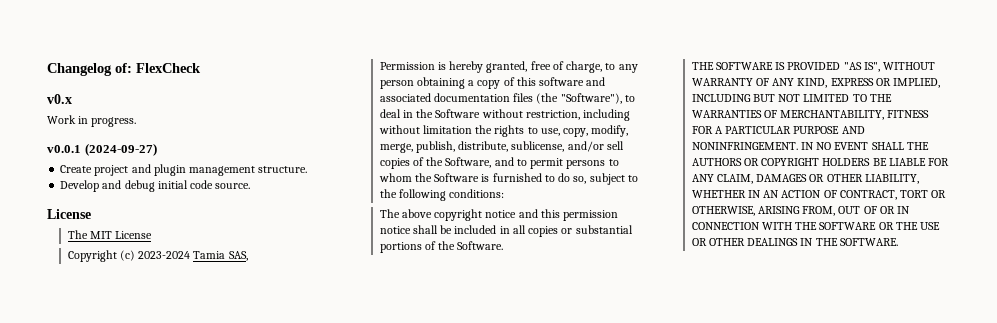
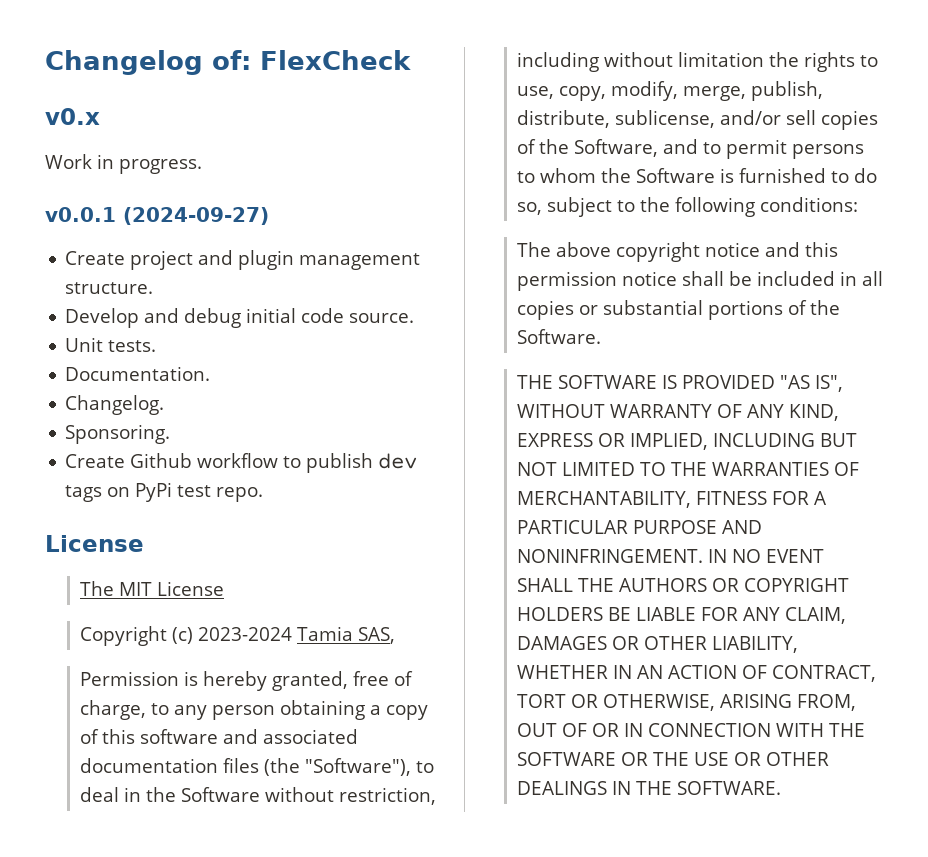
+ Unit tests.
+ Documentation.
+ Changelog.
+ Sponsoring.
+ Create Github workflow to publish dev tags on PyPi test repo.

